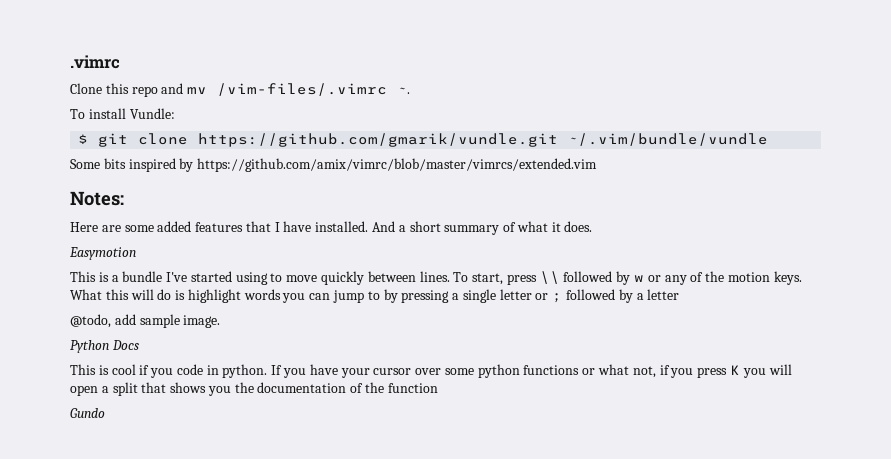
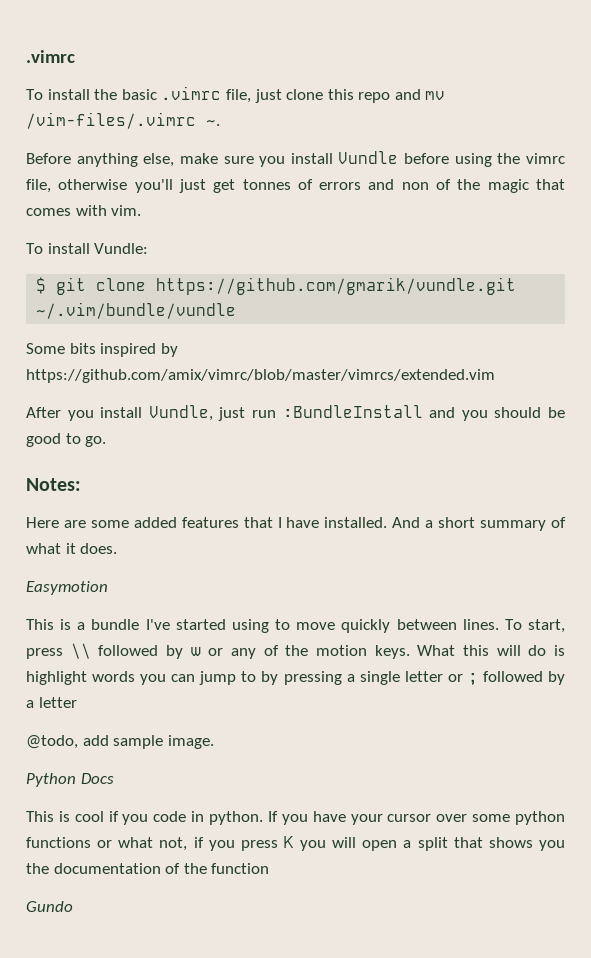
- Clone this repo and mv /vim-files/.vimrc ~.
+ To install the basic .vimrc file, just clone this repo and mv /vim-files/.vimrc ~.
+ Before anything else, make sure you install Vundle before using the vimrc file, otherwise you'll just get tonnes of errors and non of the magic that comes with vim.
+ After you install Vundle, just run :BundleInstall and you should be good to go.

